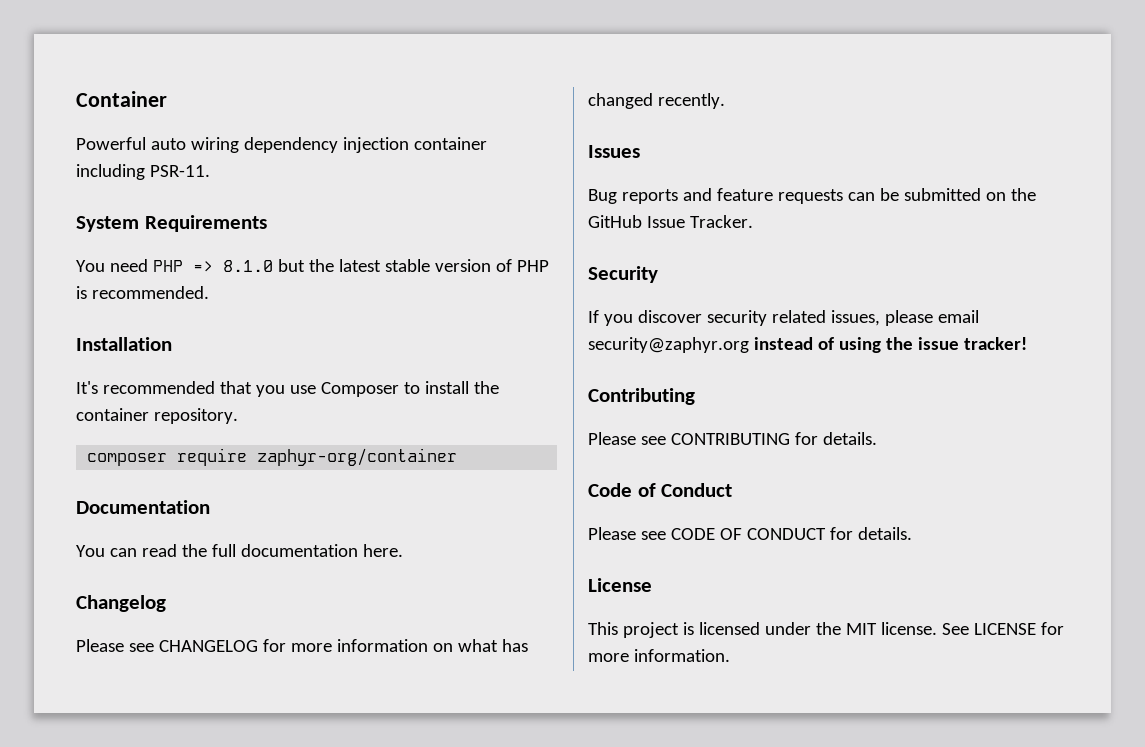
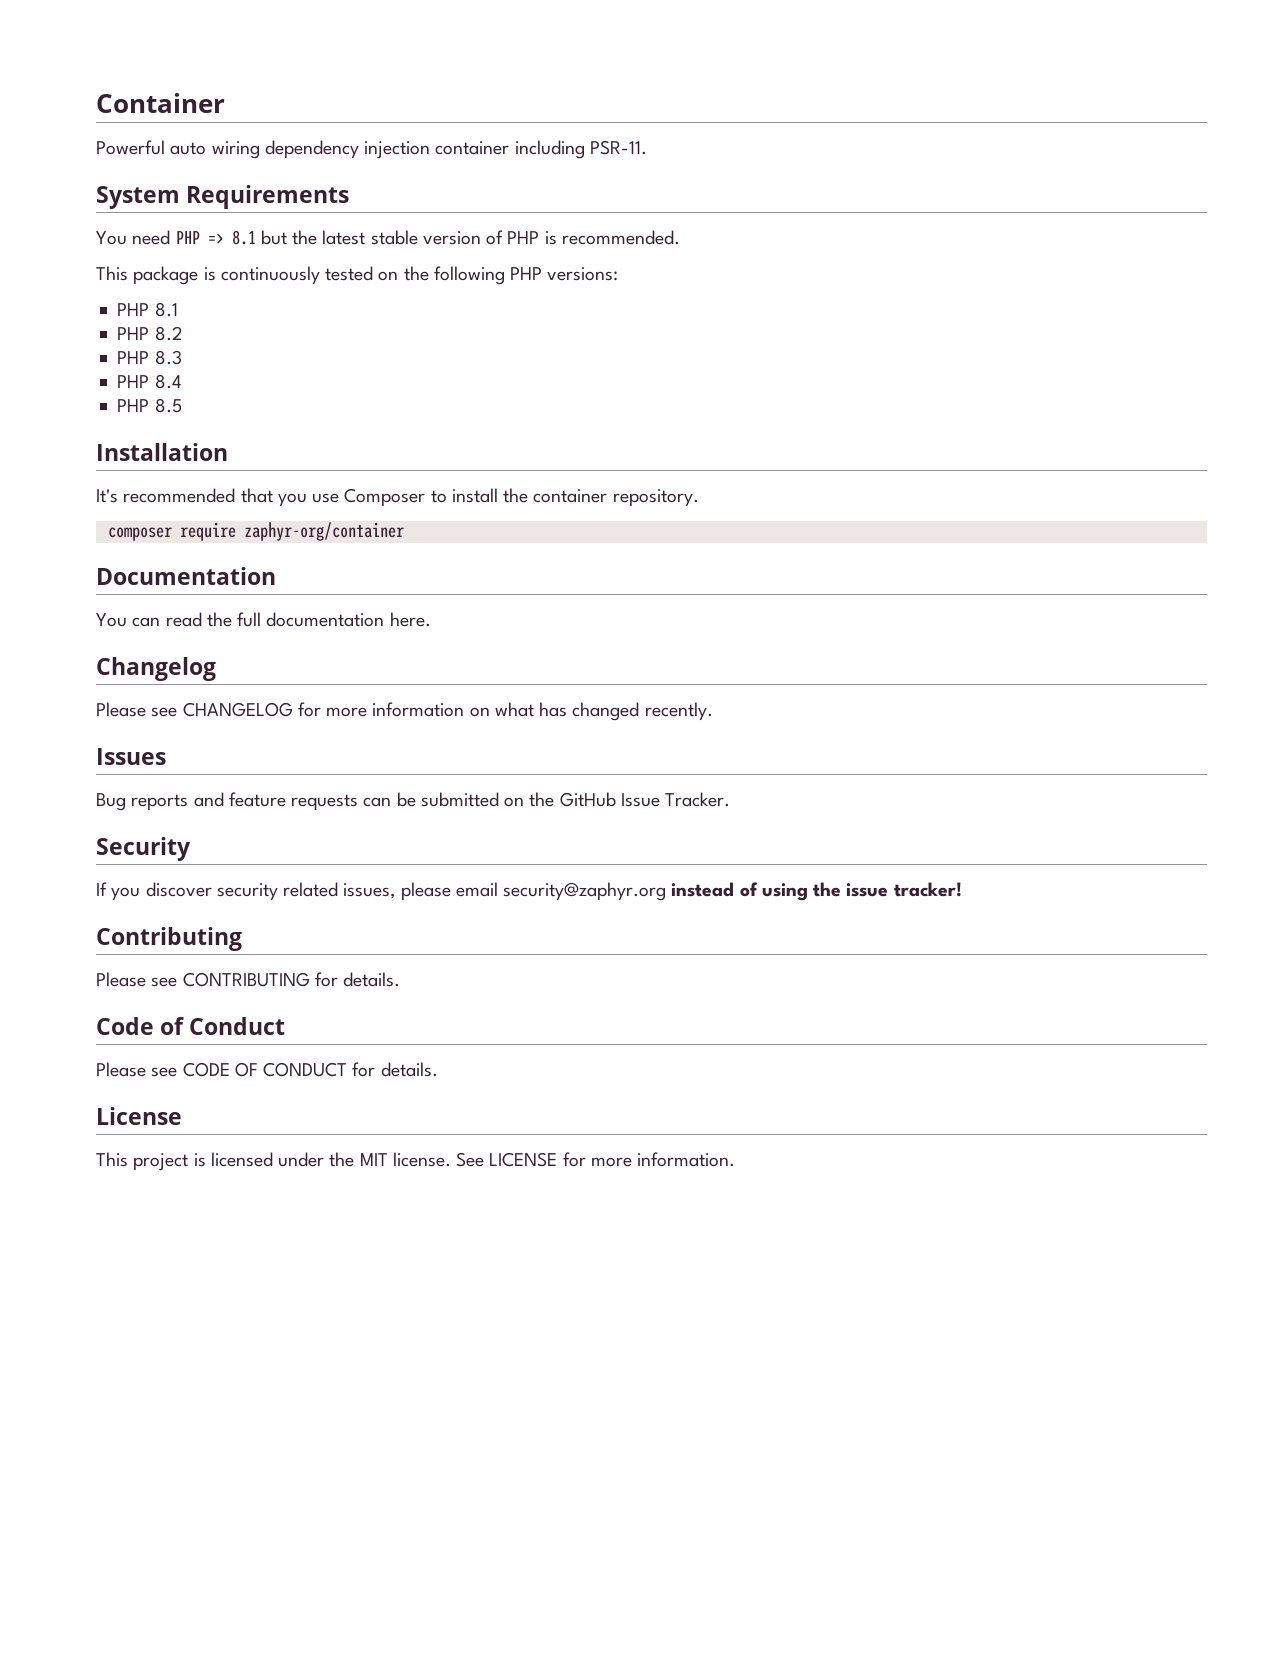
- You need PHP => 8.1.0 but the latest stable version of PHP is recommended.
+ You need PHP => 8.1 but the latest stable version of PHP is recommended.
+ This package is continuously tested on the following PHP versions:
+ PHP 8.1
+ PHP 8.2
+ PHP 8.3
+ PHP 8.4
+ PHP 8.5

